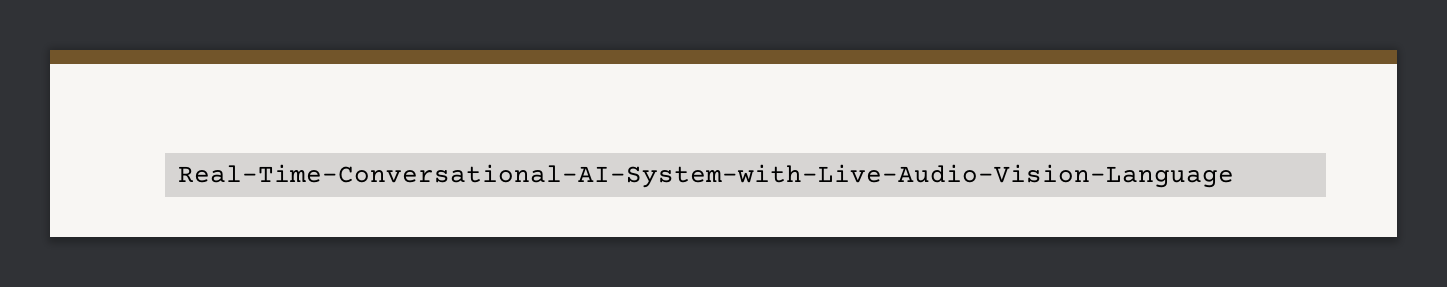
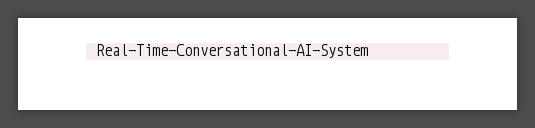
- Real-Time-Conversational-AI-System-with-Live-Audio-Vision-Language
+ Real-Time-Conversational-AI-System

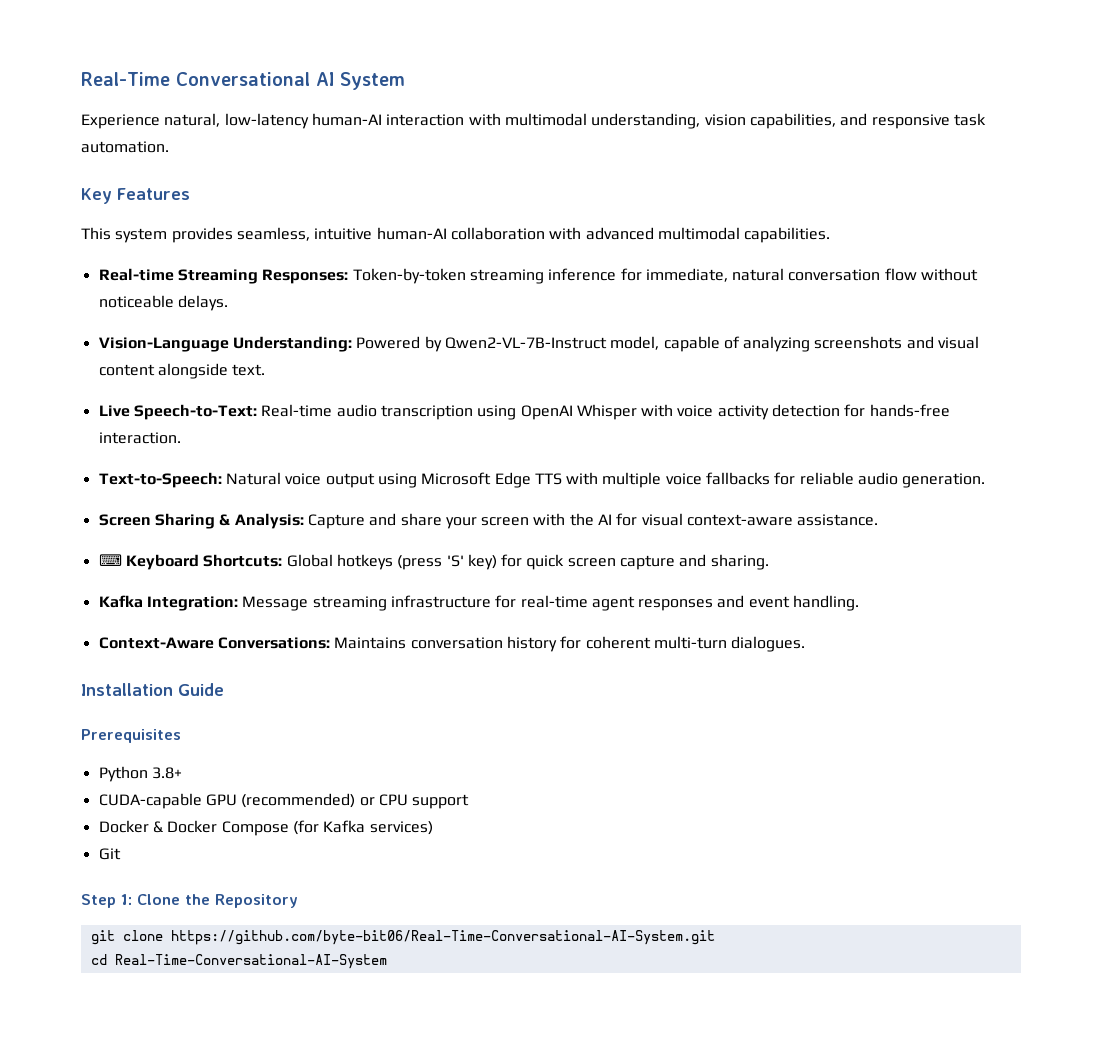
- Real-Time-Conversational-AI-System
+ Real-Time Conversational AI System
+ Experience natural, low-latency human-AI interaction with multimodal understanding, vision capabilities, and responsive task automation.
+ Key Features
+ This system provides seamless, intuitive human-AI collaboration with advanced multimodal capabilities.
+ Real-time Streaming Responses: Token-by-token streaming inference for immediate, natural conversation flow without noticeable delays.
+ Vision-Language Understanding: Powered by Qwen2-VL-7B-Instruct model, capable of analyzing screenshots and visual content alongside text.
+ Live Speech-to-Text: Real-time audio transcription using OpenAI Whisper with voice activity detection for hands-free interaction.
+ Text-to-Speech: Natural voice output using Microsoft Edge TTS with multiple voice fallbacks for reliable audio generation.
+ Screen Sharing & Analysis: Capture and share your screen with the AI for visual context-aware assistance.
+ ⌨ Keyboard Shortcuts: Global hotkeys (press 'S' key) for quick screen capture and sharing.
+ Kafka Integration: Message streaming infrastructure for real-time agent responses and event handling.
+ Context-Aware Conversations: Maintains conversation history for coherent multi-turn dialogues.
+ Installation Guide
+ Prerequisites
+ Python 3.8+
+ CUDA-capable GPU (recommended) or CPU support
+ Docker & Docker Compose (for Kafka services)
+ Git
+ Step 1: Clone the Repository
+ git clone https://github.com/byte-bit06/Real-Time-Conversational-AI-System.git
+ cd Real-Time-Conversational-AI-System

